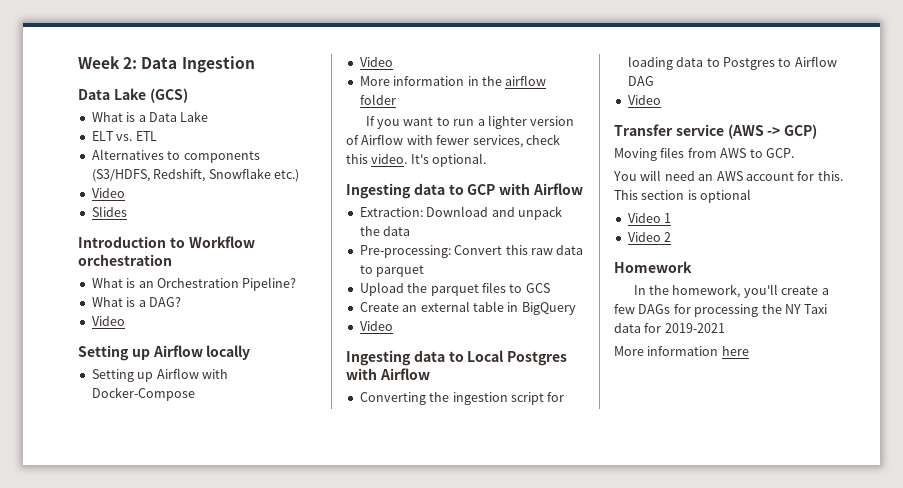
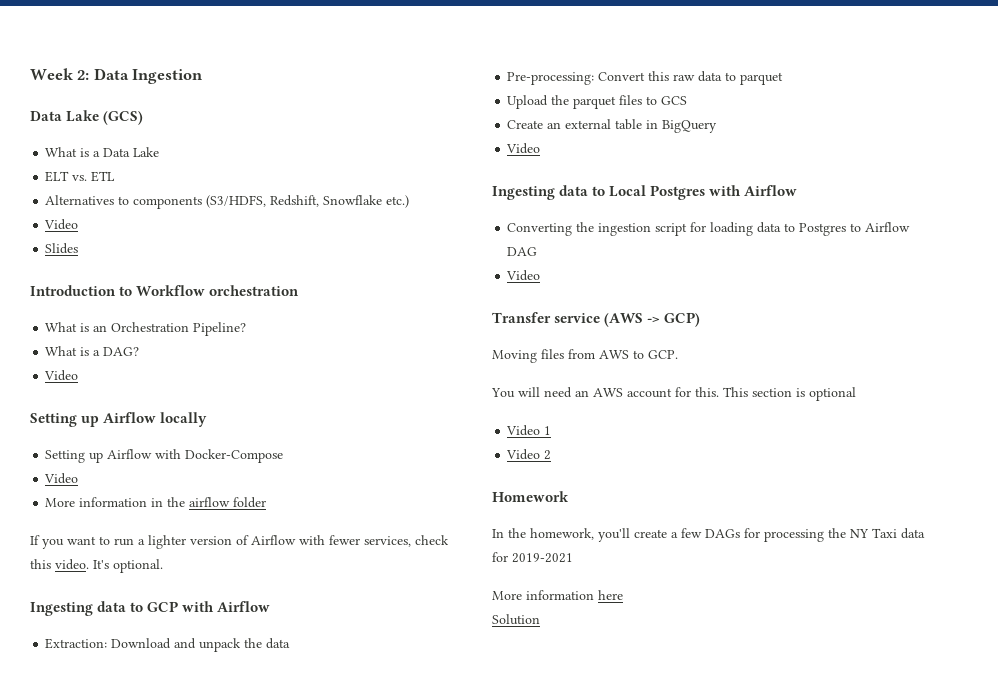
+ Solution

